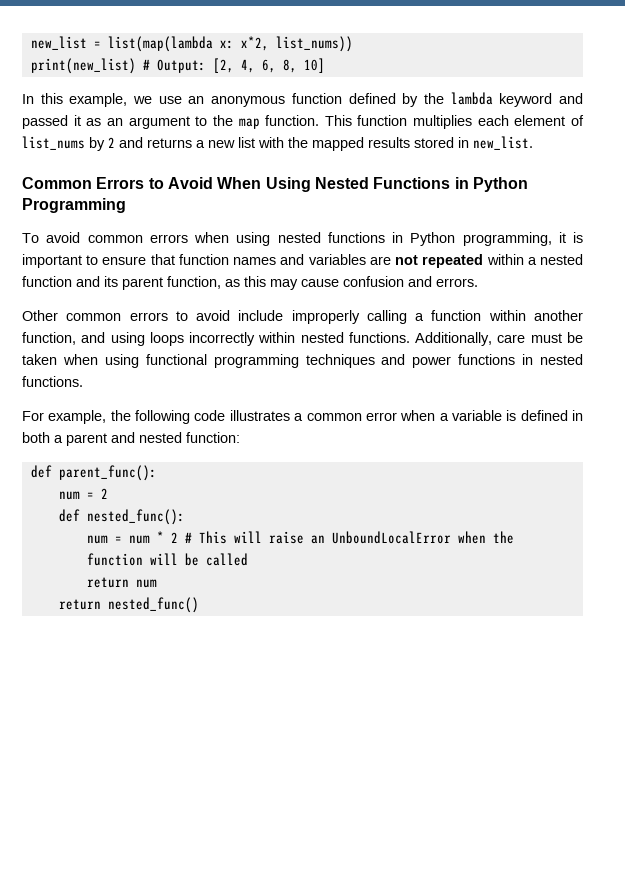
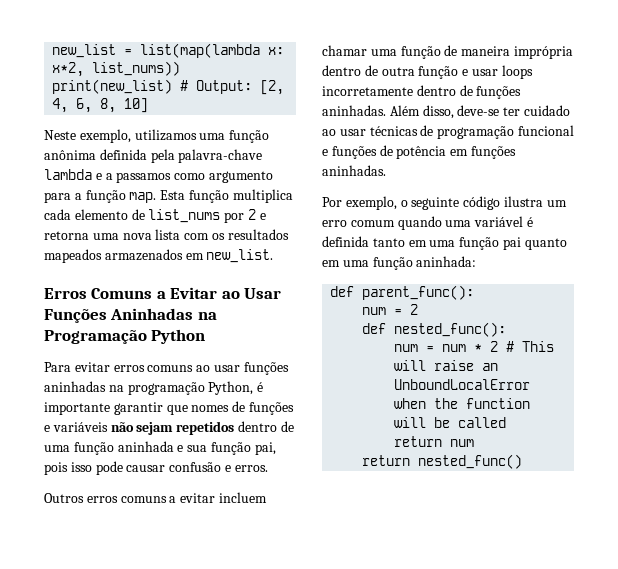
- In this example, we use an anonymous function defined by the lambda keyword and passed it as an argument to the map function. This function multiplies each element of list_nums by 2 and returns a new list with the mapped results stored in new_list.
- Common Errors to Avoid When Using Nested Functions in Python Programming
- To avoid common errors when using nested functions in Python programming, it is important to ensure that function names and variables are not repeated within a nested function and its parent function, as this may cause confusion and errors.
- Other common errors to avoid include improperly calling a function within another function, and using loops incorrectly within nested functions. Additionally, care must be taken when using functional programming techniques and power functions in nested functions.
- For example, the following code illustrates a common error when a variable is defined in both a parent and nested function:
+ Neste exemplo, utilizamos uma função anônima definida pela palavra-chave lambda e a passamos como argumento para a função map. Esta função multiplica cada elemento de list_nums por 2 e retorna uma nova lista com os resultados mapeados armazenados em new_list.
+ Erros Comuns a Evitar ao Usar Funções Aninhadas na Programação Python
+ Para evitar erros comuns ao usar funções aninhadas na programação Python, é importante garantir que nomes de funções e variáveis não sejam repetidos dentro de uma função aninhada e sua função pai, pois isso pode causar confusão e erros.
+ Outros erros comuns a evitar incluem chamar uma função de maneira imprópria dentro de outra função e usar loops incorretamente dentro de funções aninhadas. Além disso, deve-se ter cuidado ao usar técnicas de programação funcional e funções de potência em funções aninhadas.
+ Por exemplo, o seguinte código ilustra um erro comum quando uma variável é definida tanto em uma função pai quanto em uma função aninhada:

